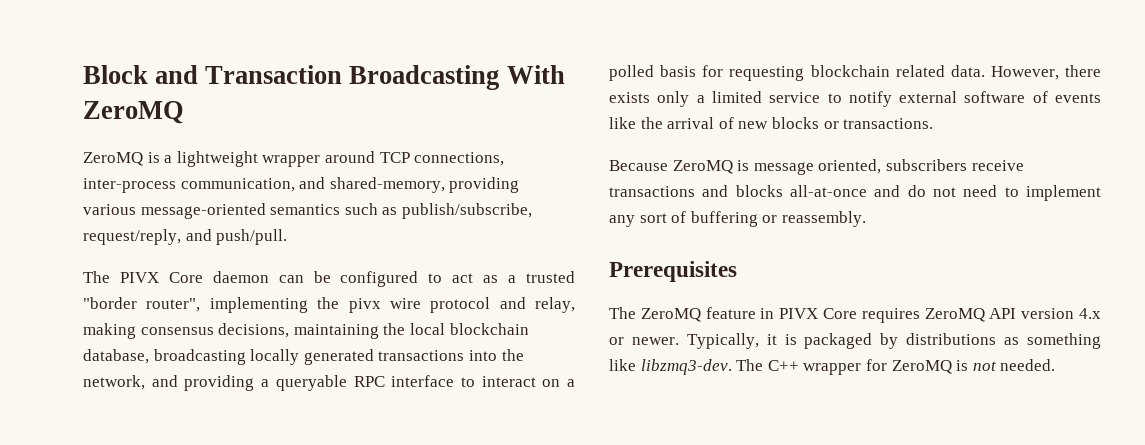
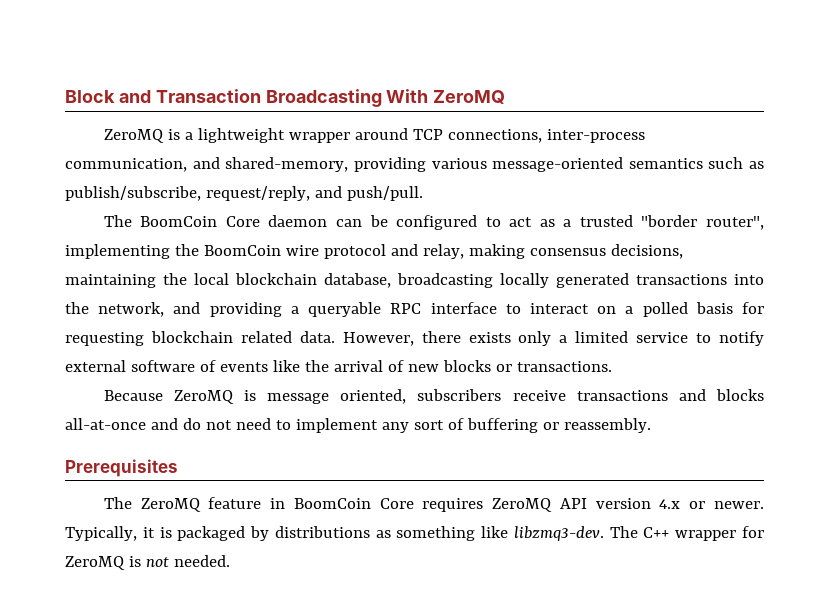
- The PIVX Core daemon can be configured to act as a trusted "border router", implementing the pivx wire protocol and relay, making consensus decisions, maintaining the local blockchain database, broadcasting locally generated transactions into the network, and providing a queryable RPC interface to interact on a polled basis for requesting blockchain related data.
+ The BoomCoin Core daemon can be configured to act as a trusted "border router", implementing the BoomCoin wire protocol and relay, making consensus decisions, maintaining the local blockchain database, broadcasting locally generated transactions into the network, and providing a queryable RPC interface to interact on a polled basis for requesting blockchain related data.
- The ZeroMQ feature in PIVX Core requires ZeroMQ API version 4.x or newer.
+ The ZeroMQ feature in BoomCoin Core requires ZeroMQ API version 4.x or newer.

